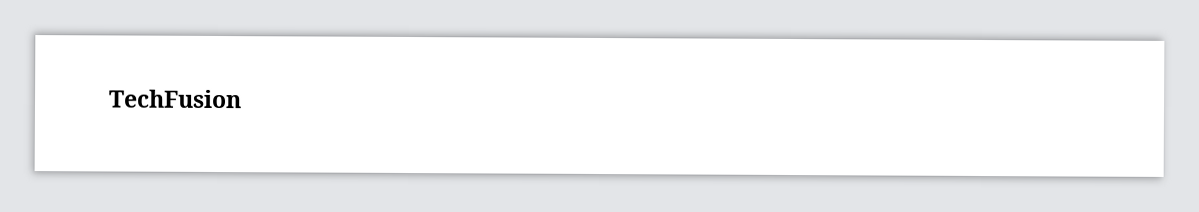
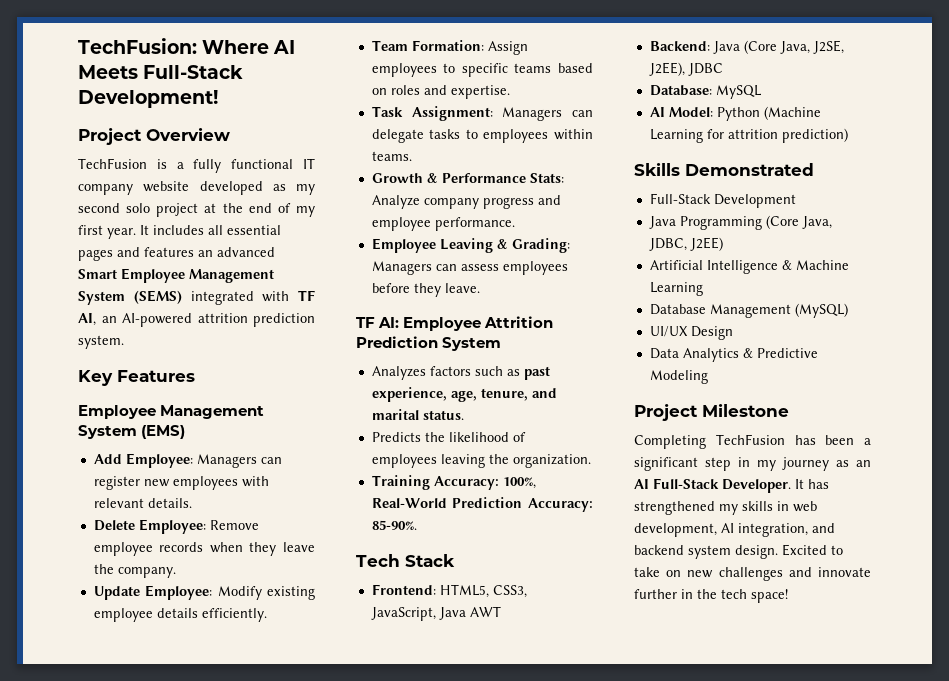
- TechFusion
+ TechFusion: Where AI Meets Full-Stack Development!
+ Project Overview
+ TechFusion is a fully functional IT company website developed as my second solo project at the end of my first year. It includes all essential pages and features an advanced Smart Employee Management System (SEMS) integrated with TF AI, an AI-powered attrition prediction system.
+ Key Features
+ Employee Management System (EMS)
+ Add Employee: Managers can register new employees with relevant details.
+ Delete Employee: Remove employee records when they leave the company.
+ Update Employee: Modify existing employee details efficiently.
+ Team Formation: Assign employees to specific teams based on roles and expertise.
+ Task Assignment: Managers can delegate tasks to employees within teams.
+ Growth & Performance Stats: Analyze company progress and employee performance.
+ Employee Leaving & Grading: Managers can assess employees before they leave.
+ TF AI: Employee Attrition Prediction System
+ Analyzes factors such as past experience, age, tenure, and marital status.
+ Predicts the likelihood of employees leaving the organization.
+ Training Accuracy: 100%, Real-World Prediction Accuracy: 85-90%.
+ Tech Stack
+ Frontend: HTML5, CSS3, JavaScript, Java AWT
+ Backend: Java (Core Java, J2SE, J2EE), JDBC
+ Database: MySQL
+ AI Model: Python (Machine Learning for attrition prediction)
+ Skills Demonstrated
+ Full-Stack Development
+ Java Programming (Core Java, JDBC, J2EE)
+ Artificial Intelligence & Machine Learning
+ Database Management (MySQL)
+ UI/UX Design
+ Data Analytics & Predictive Modeling
+ Project Milestone
+ Completing TechFusion has been a significant step in my journey as an AI Full-Stack Developer. It has strengthened my skills in web development, AI integration, and backend system design. Excited to take on new challenges and innovate further in the tech space!

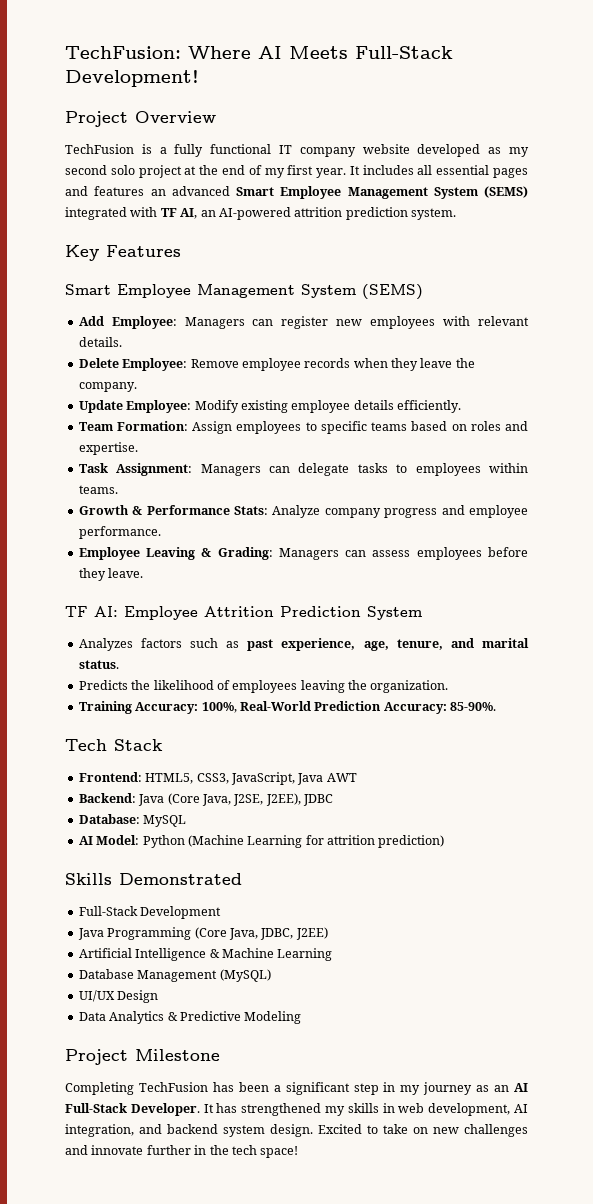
  Key Features
- Employee Management System (EMS)
+ Smart Employee Management System (SEMS)

